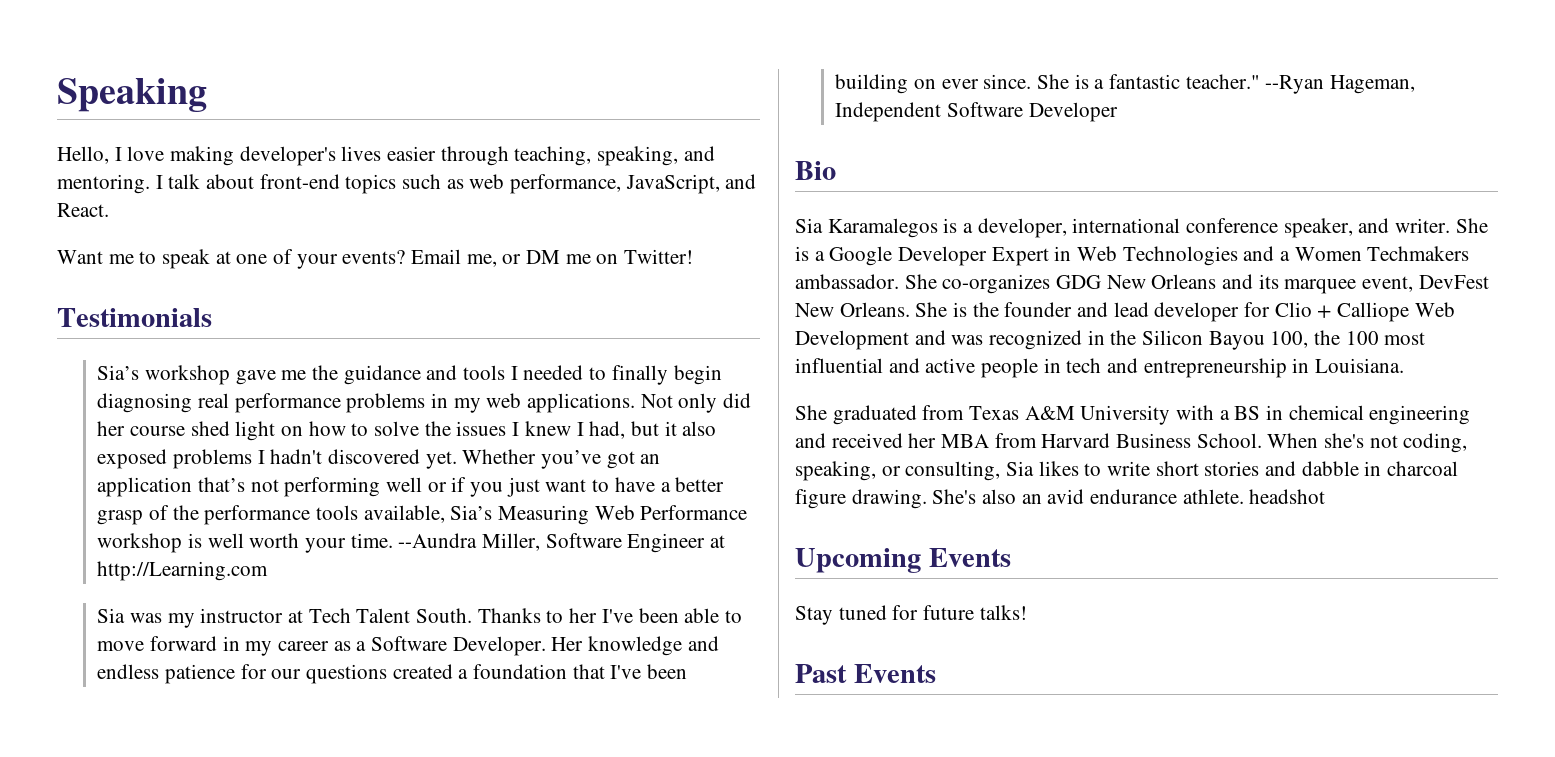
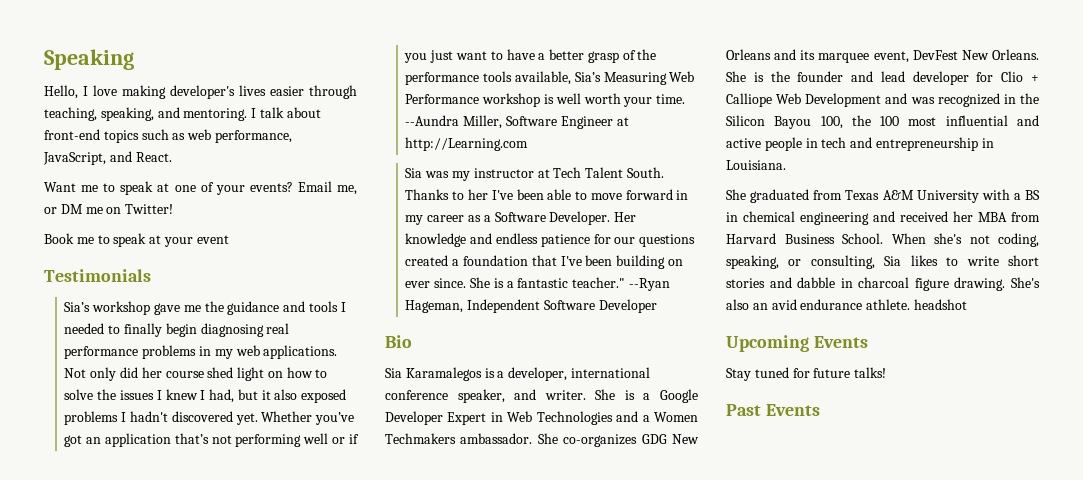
+ Book me to speak at your event

